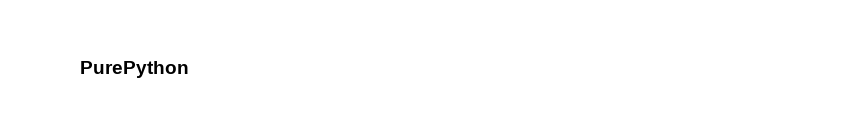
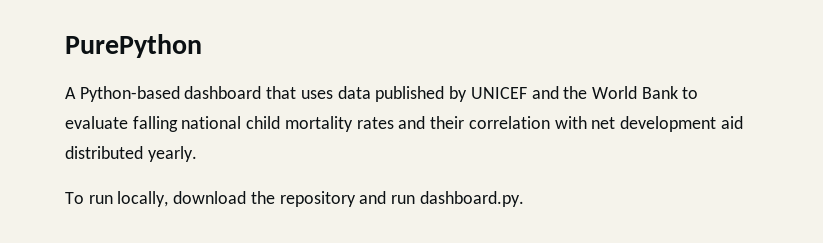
+ A Python-based dashboard that uses data published by UNICEF and the World Bank to evaluate falling national child mortality rates and their correlation with net development aid distributed yearly.
+ To run locally, download the repository and run dashboard.py.

